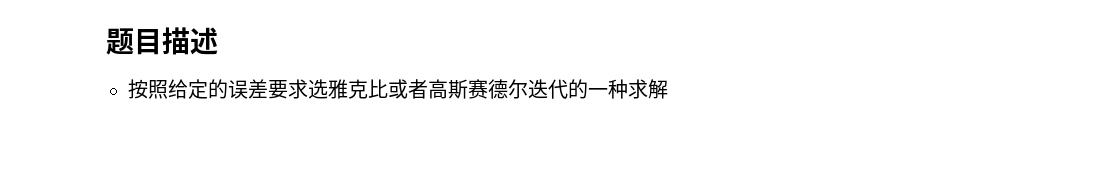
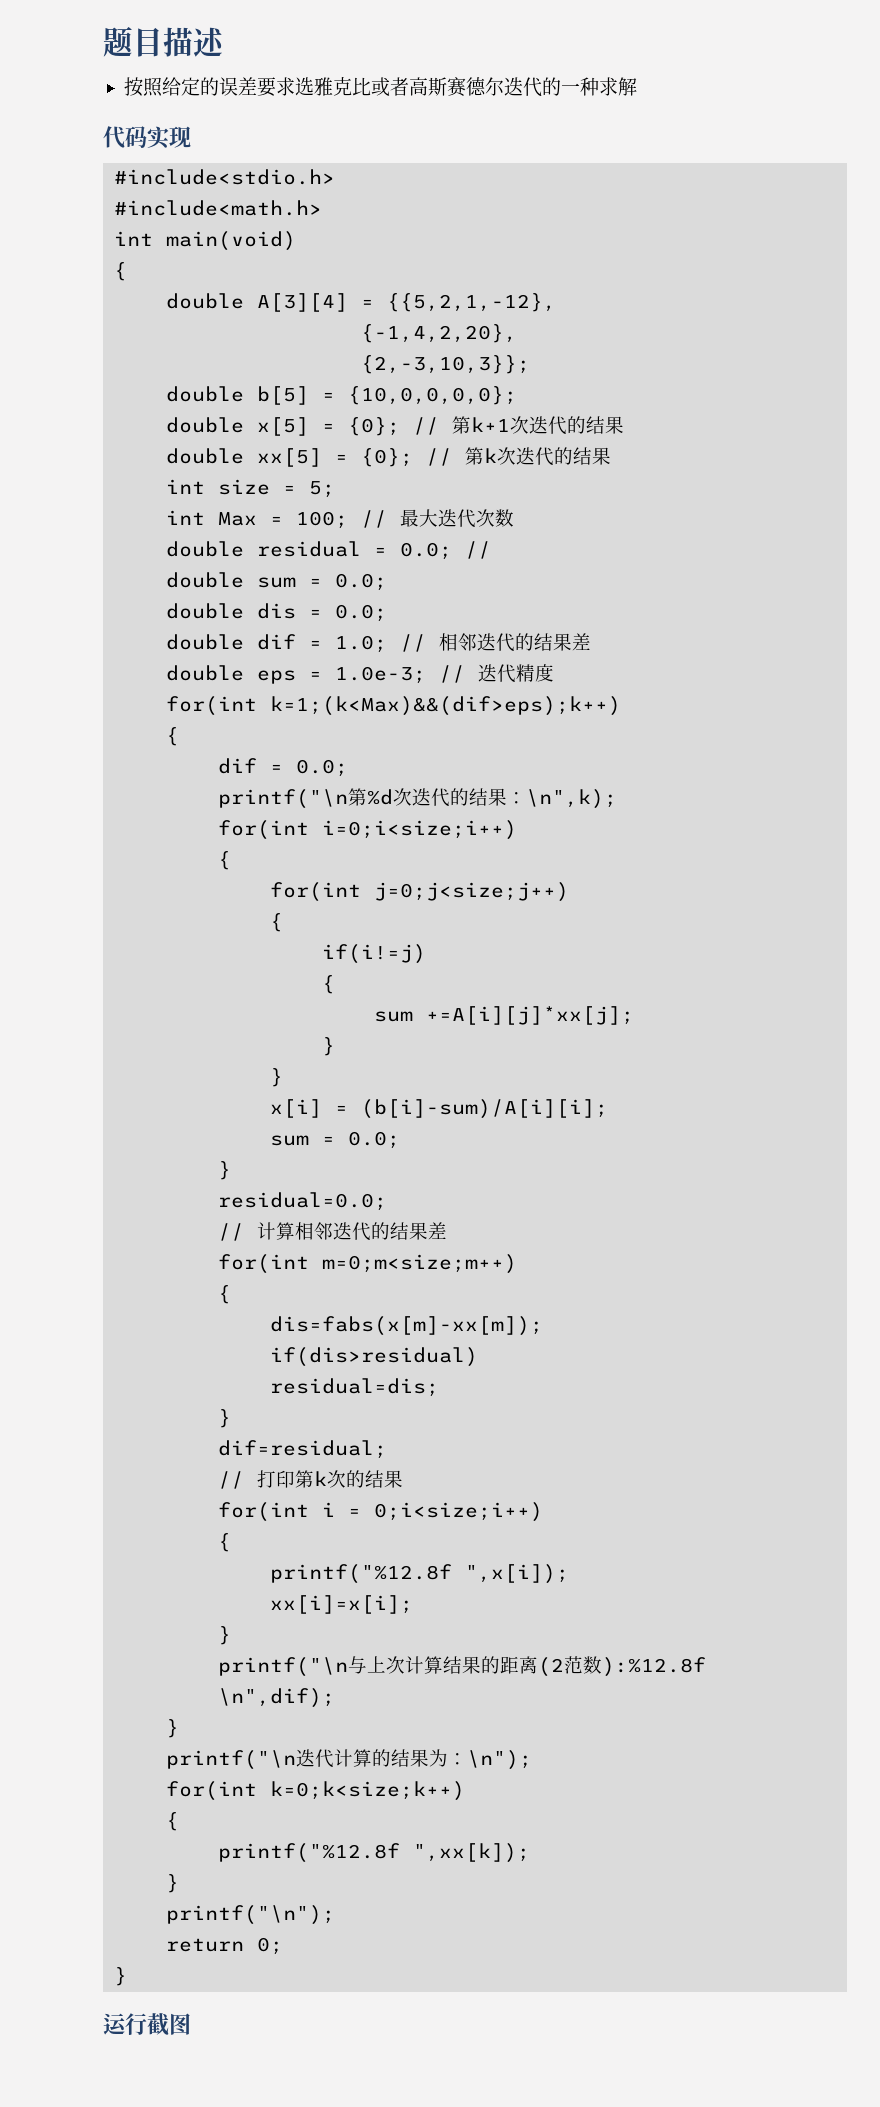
+ 代码实现
+ #include<stdio.h>
+ #include<math.h>
+ int main(void)
+ {
+ double A[3][4] = {{5,2,1,-12},
+ {-1,4,2,20},
+ {2,-3,10,3}};
+ double b[5] = {10,0,0,0,0};
+ double x[5] = {0}; // 第k+1次迭代的结果
+ double xx[5] = {0}; // 第k次迭代的结果
+ int size = 5;
+ int Max = 100; // 最大迭代次数
+ double residual = 0.0; //
+ double sum = 0.0;
+ double dis = 0.0;
+ double dif = 1.0; // 相邻迭代的结果差
+ double eps = 1.0e-3; // 迭代精度
+ for(int k=1;(k<Max)&&(dif>eps);k++)
+ {
+ dif = 0.0;
+ printf("\n第%d次迭代的结果：\n",k);
+ for(int i=0;i<size;i++)
+ {
+ for(int j=0;j<size;j++)
+ {
+ if(i!=j)
+ {
+ sum +=A[i][j]*xx[j];
+ }
+ }
+ x[i] = (b[i]-sum)/A[i][i];
+ sum = 0.0;
+ }
+ residual=0.0;
+ // 计算相邻迭代的结果差
+ for(int m=0;m<size;m++)
+ {
+ dis=fabs(x[m]-xx[m]);
+ if(dis>residual)
+ residual=dis;
+ }
+ dif=residual;
+ // 打印第k次的结果
+ for(int i = 0;i<size;i++)
+ {
+ printf("%12.8f ",x[i]);
+ xx[i]=x[i];
+ }
+ printf("\n与上次计算结果的距离(2范数):%12.8f \n",dif);
+ }
+ printf("\n迭代计算的结果为：\n");
+ for(int k=0;k<size;k++)
+ {
+ printf("%12.8f ",xx[k]);
+ }
+ printf("\n");
+ return 0;
+ }
+ 运行截图

